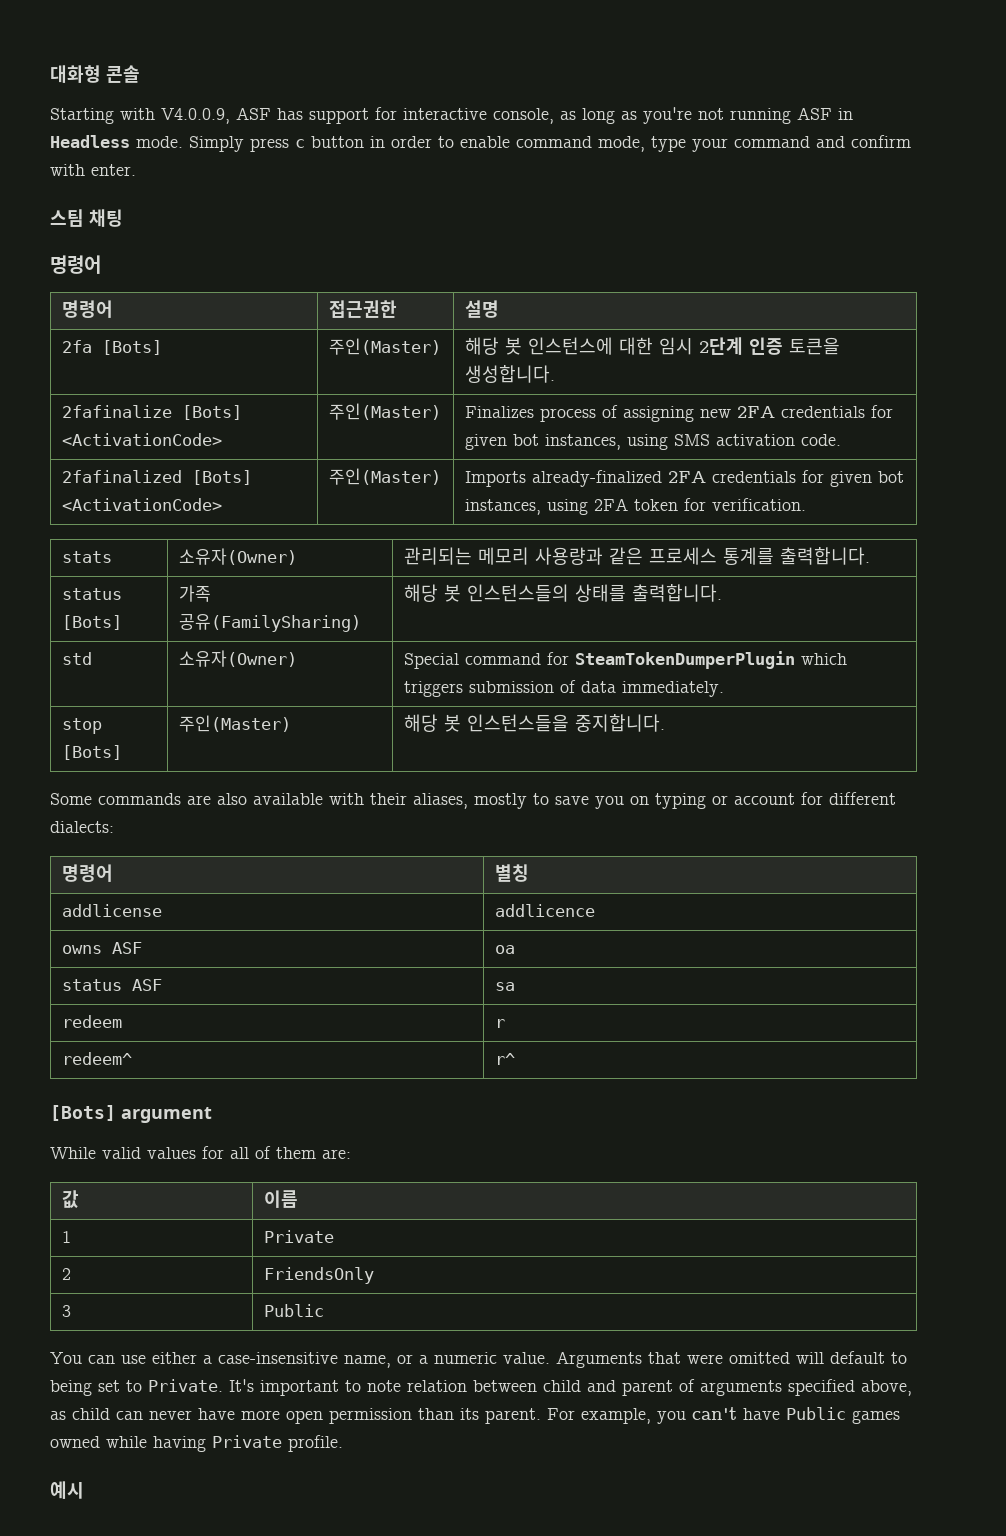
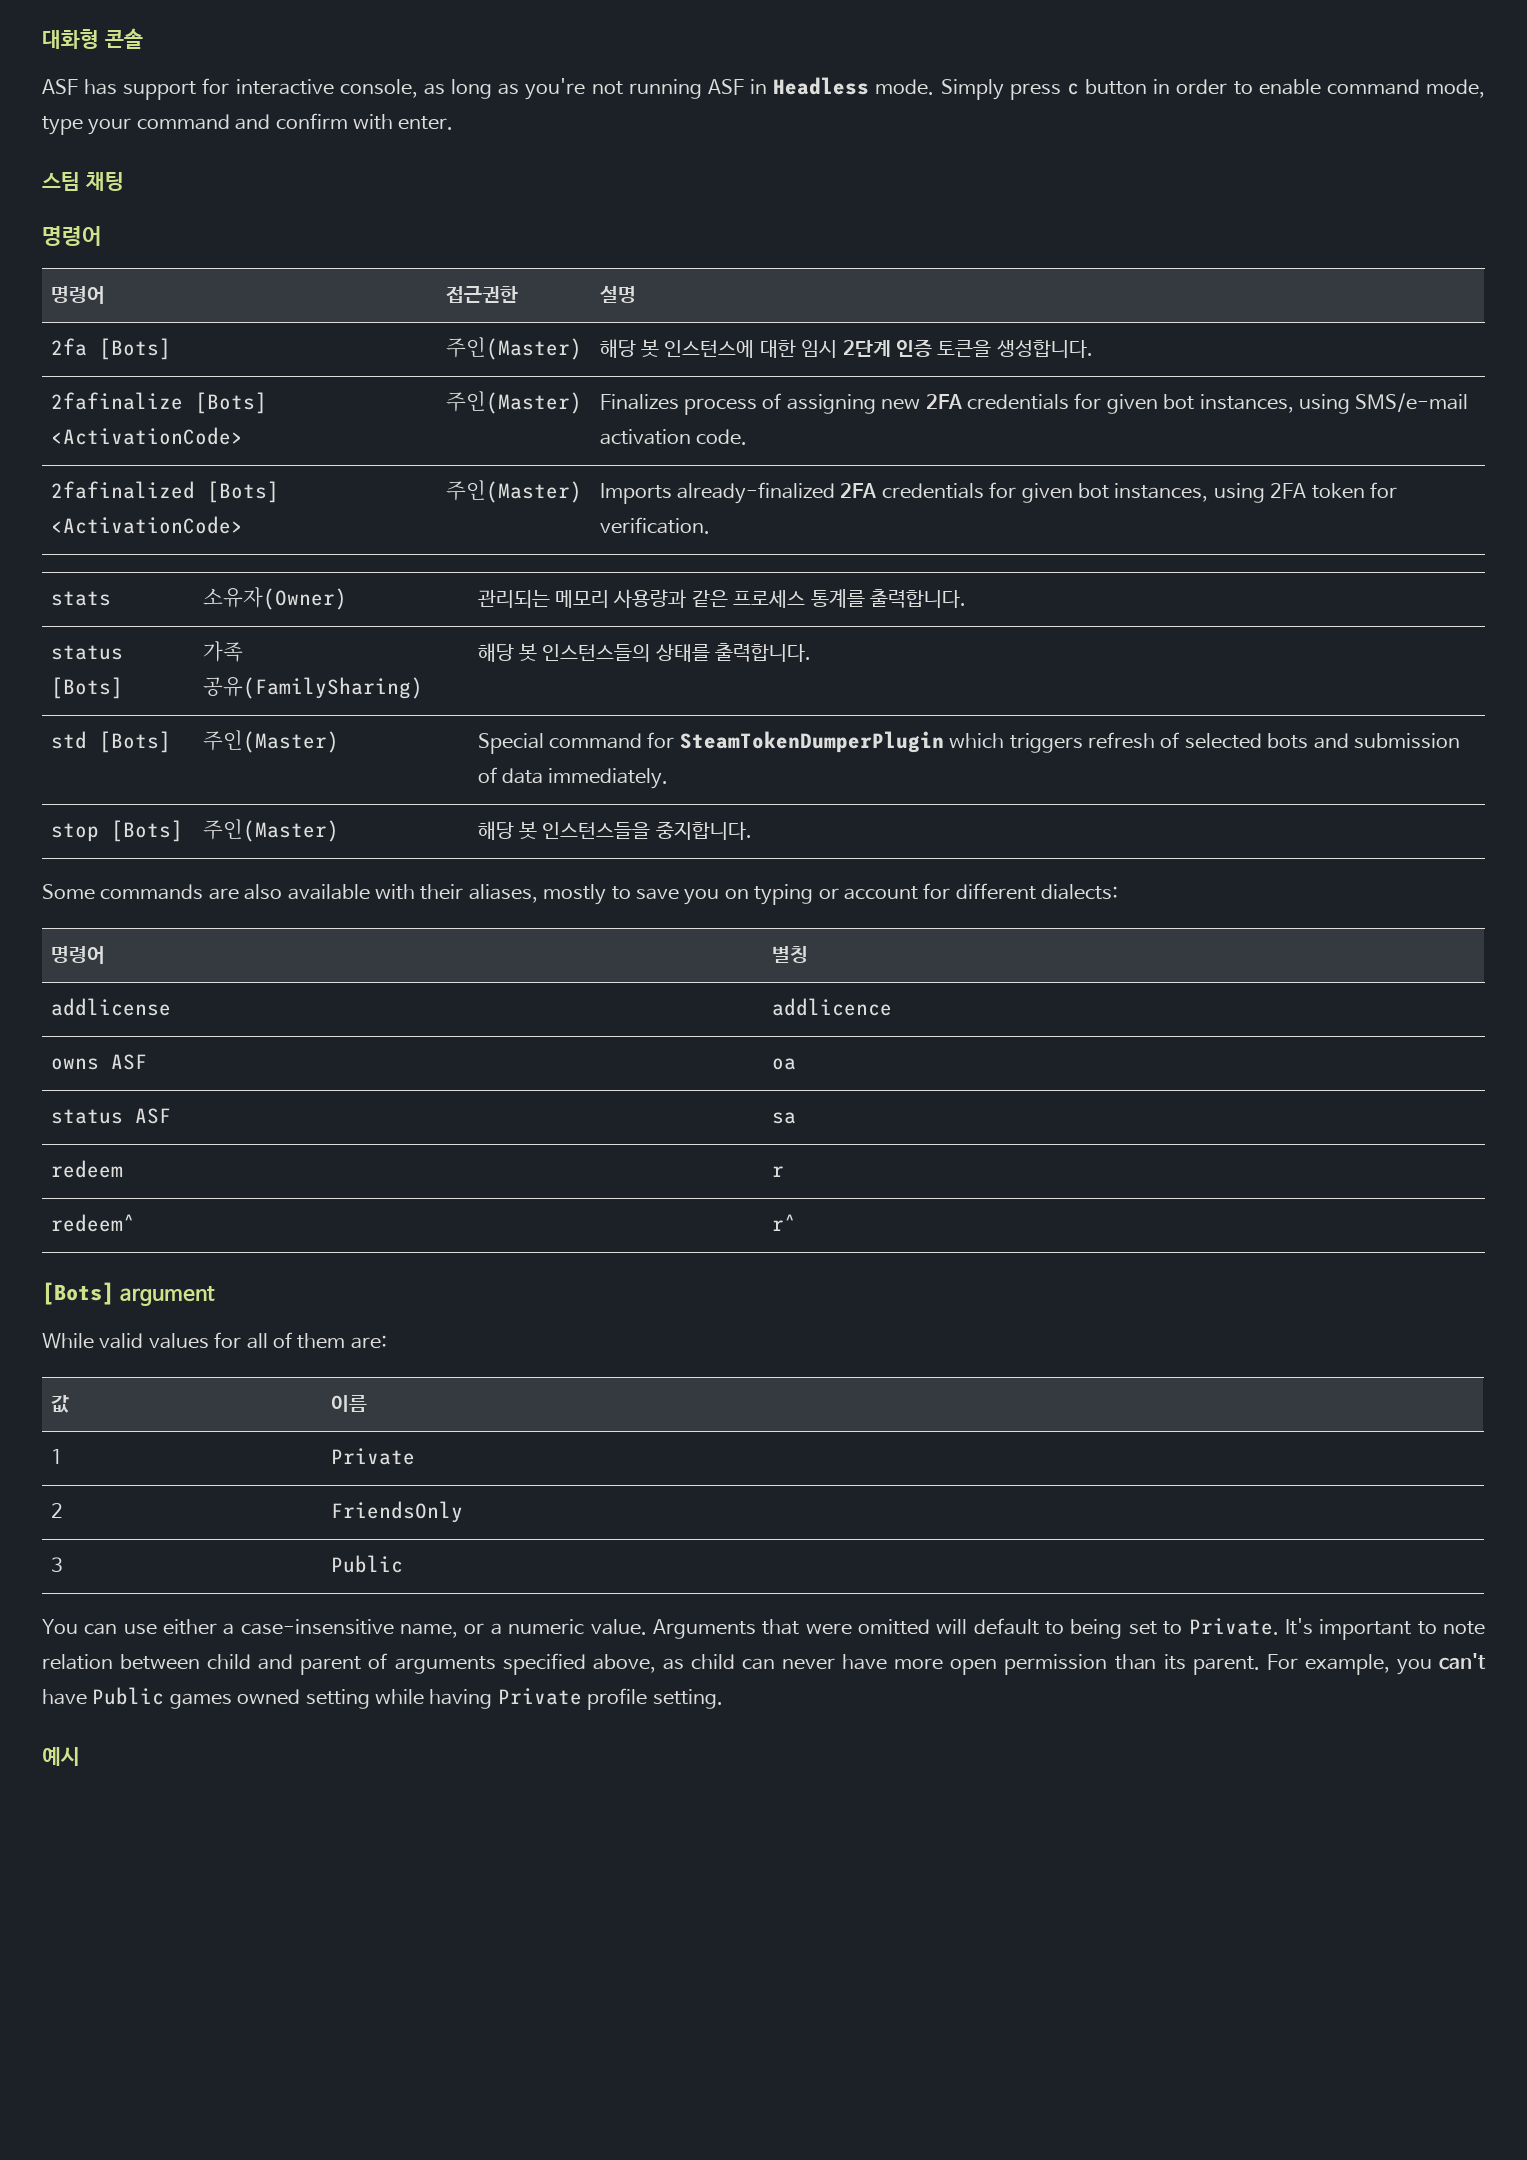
- Starting with V4.0.0.9, ASF has support for interactive console, as long as you're not running ASF in Headless mode.
+ ASF has support for interactive console, as long as you're not running ASF in Headless mode.
- 2fafinalize [Bots] <ActivationCode> | 주인(Master) | Finalizes process of assigning new 2FA credentials for given bot instances, using SMS activation code.
+ 2fafinalize [Bots] <ActivationCode> | 주인(Master) | Finalizes process of assigning new 2FA credentials for given bot instances, using SMS/e-mail activation code.
- std | 소유자(Owner) | Special command for SteamTokenDumperPlugin which triggers submission of data immediately.
+ std [Bots] | 주인(Master) | Special command for SteamTokenDumperPlugin which triggers refresh of selected bots and submission of data immediately.
- For example, you can't have Public games owned while having Private profile.
+ For example, you can't have Public games owned setting while having Private profile setting.

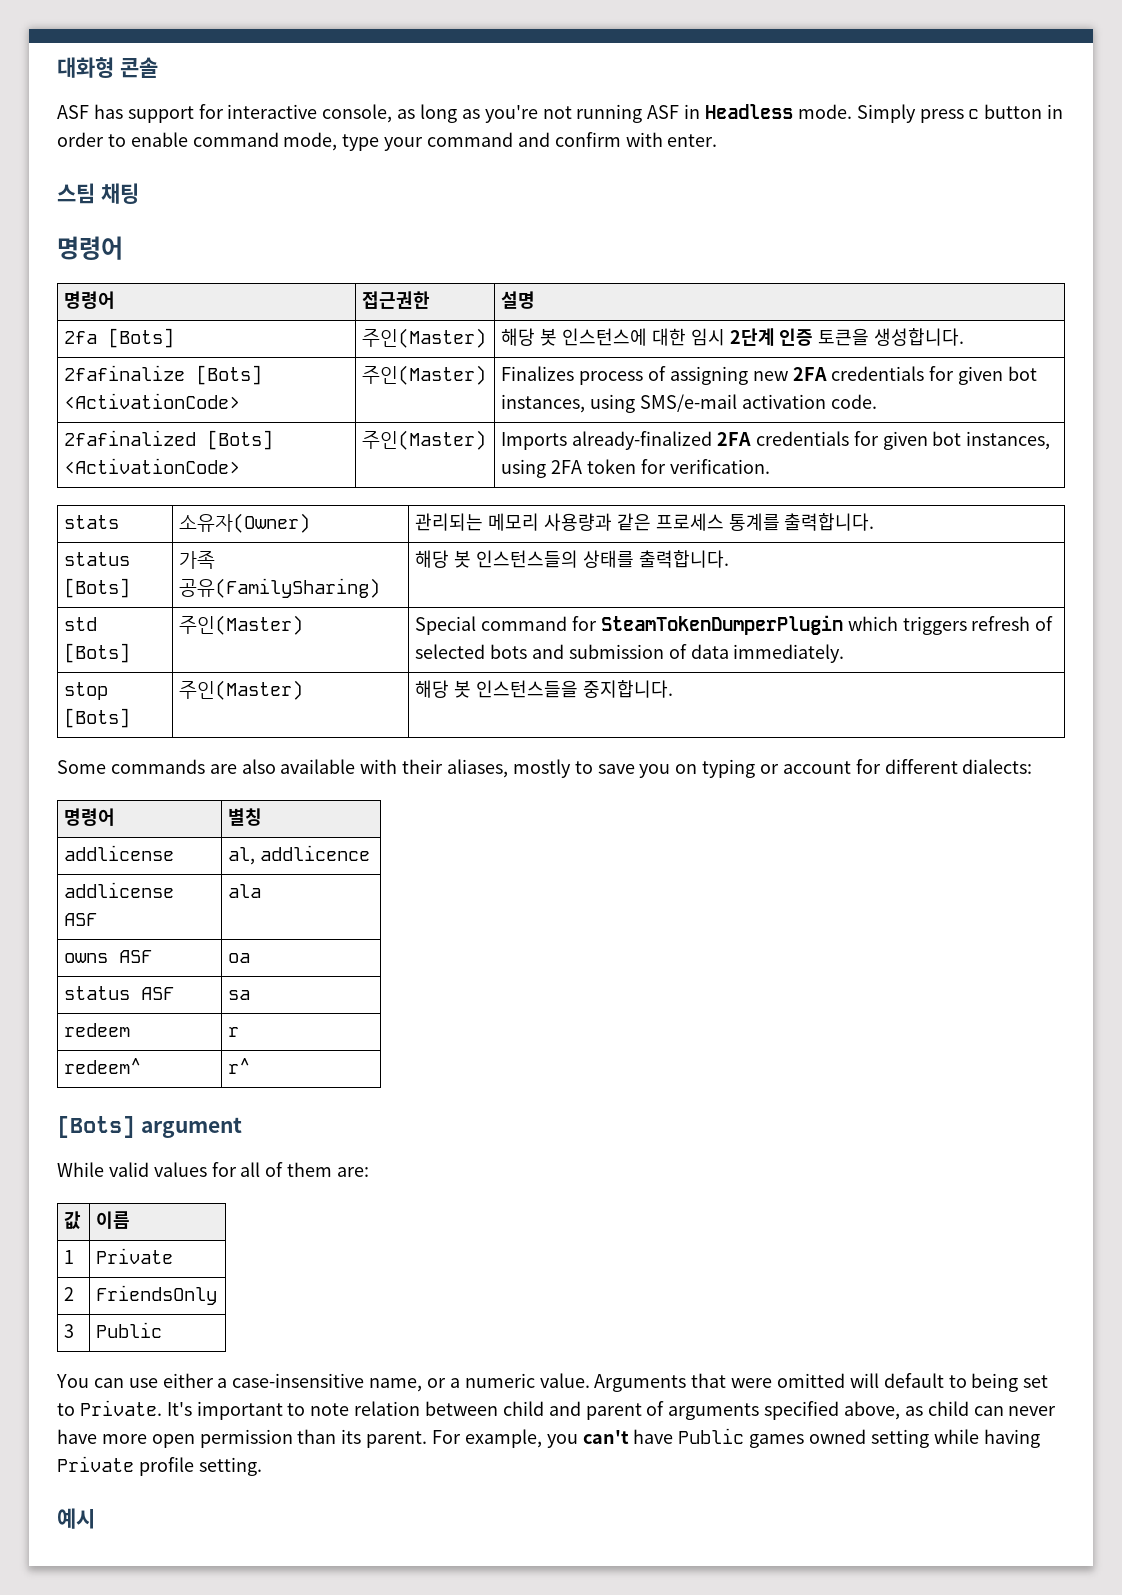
- addlicense | addlicence
+ addlicense | al, addlicence
+ addlicense ASF | ala

